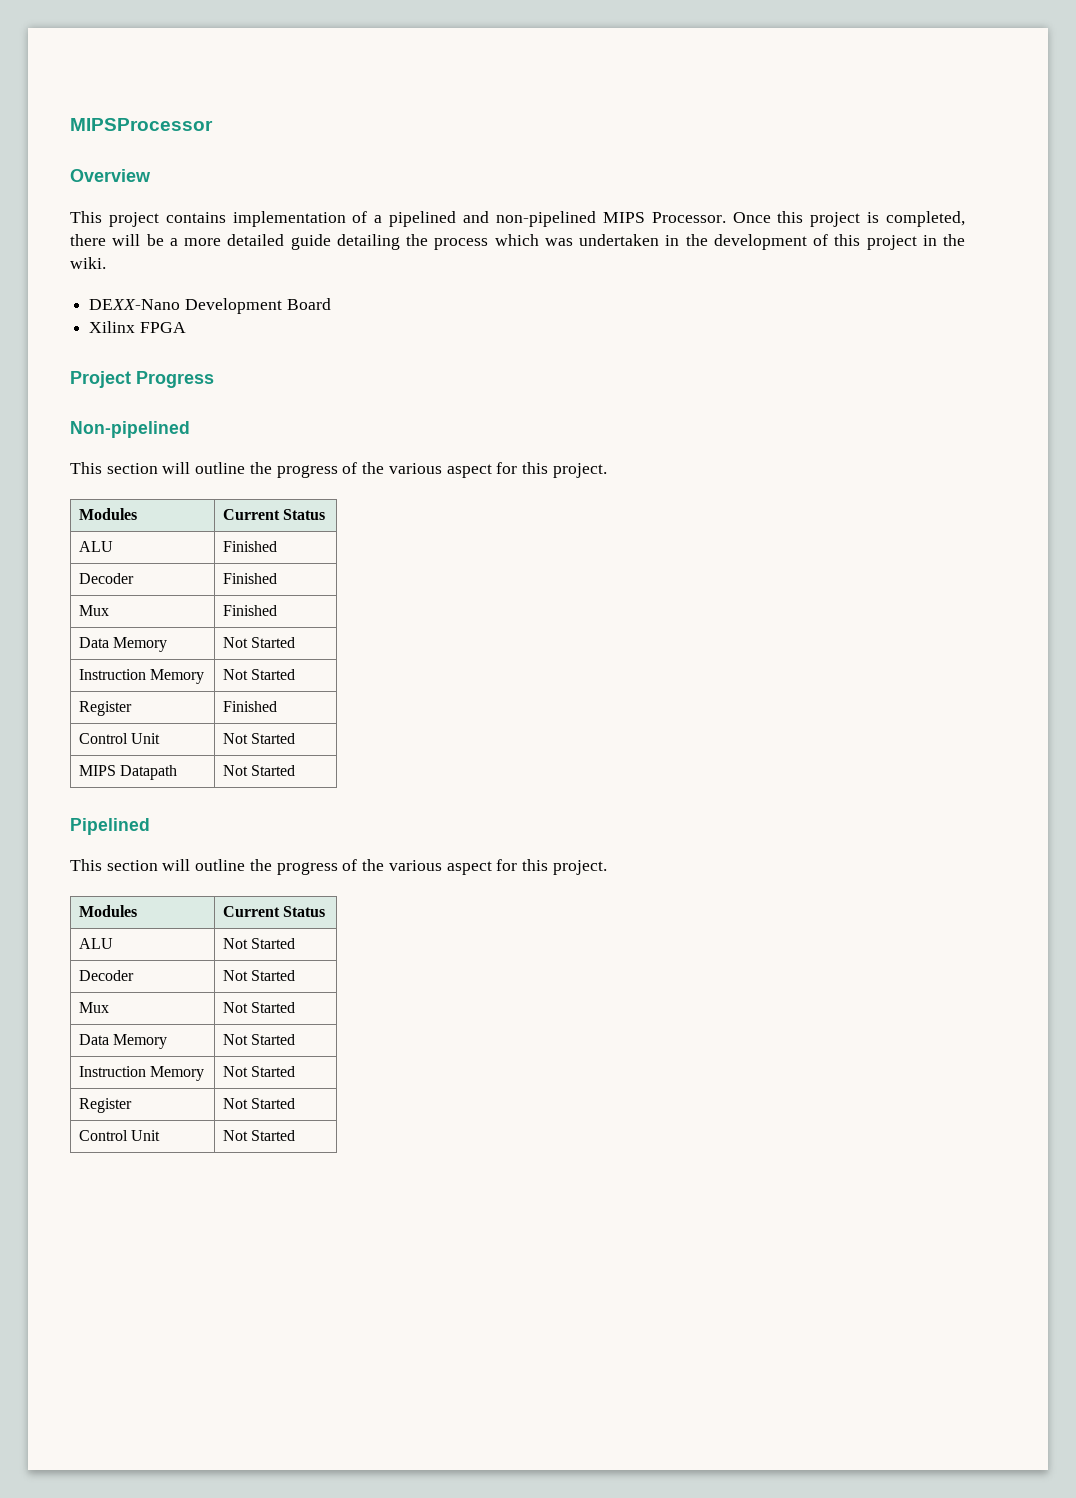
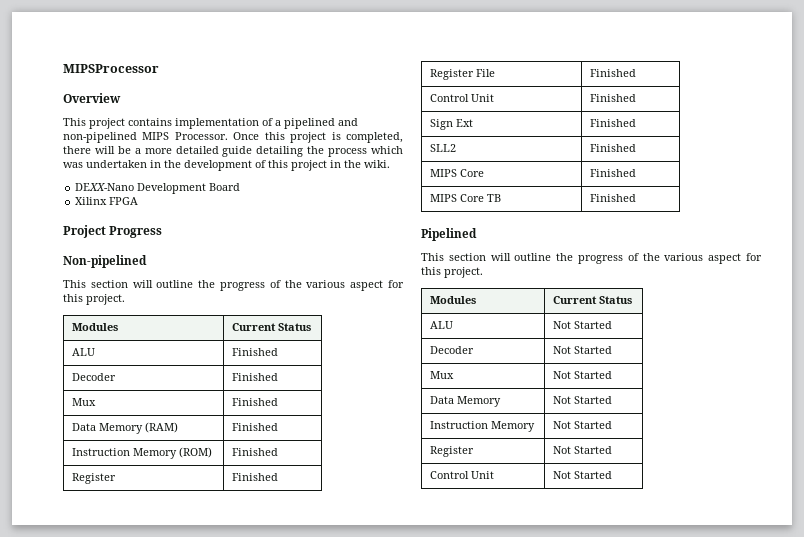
  Mux | Finished
- Data Memory | Not Started
- Instruction Memory | Not Started
+ Data Memory (RAM) | Finished
+ Instruction Memory (ROM) | Finished
  Register | Finished
- Control Unit | Not Started
- MIPS Datapath | Not Started
+ Register File | Finished
+ Control Unit | Finished
+ Sign Ext | Finished
+ SLL2 | Finished
+ MIPS Core | Finished
+ MIPS Core TB | Finished

